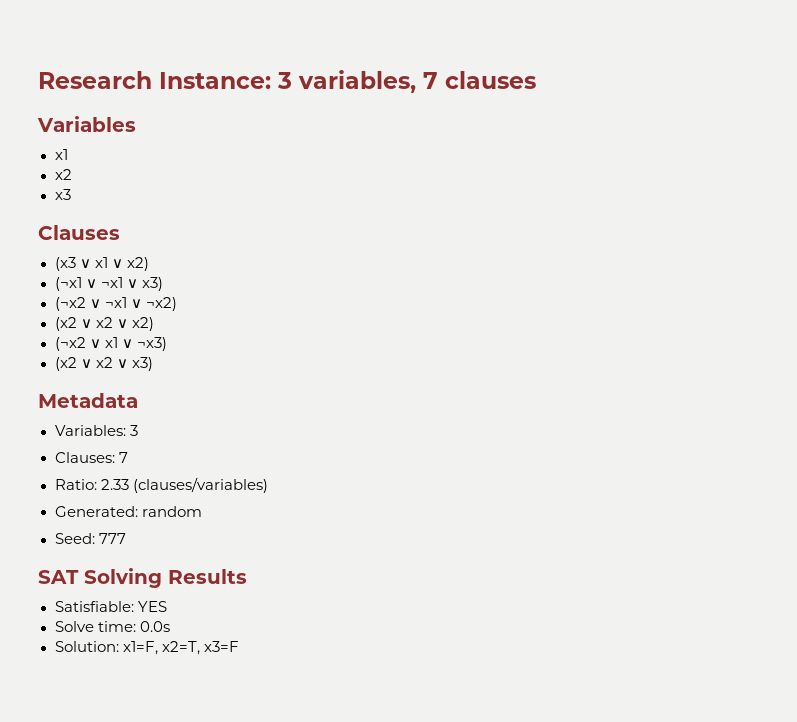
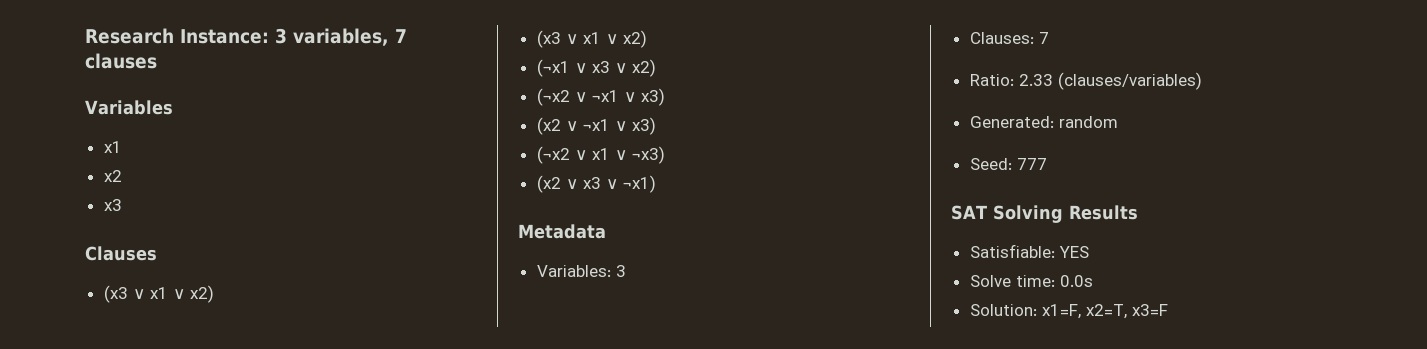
  Clauses
  (x3 ∨ x1 ∨ x2)
- (¬x1 ∨ ¬x1 ∨ x3)
- (¬x2 ∨ ¬x1 ∨ ¬x2)
- (x2 ∨ x2 ∨ x2)
+ (x3 ∨ x1 ∨ x2)
+ (¬x1 ∨ x3 ∨ x2)
+ (¬x2 ∨ ¬x1 ∨ x3)
+ (x2 ∨ ¬x1 ∨ x3)
- (x2 ∨ x2 ∨ x3)
+ (x2 ∨ x3 ∨ ¬x1)

